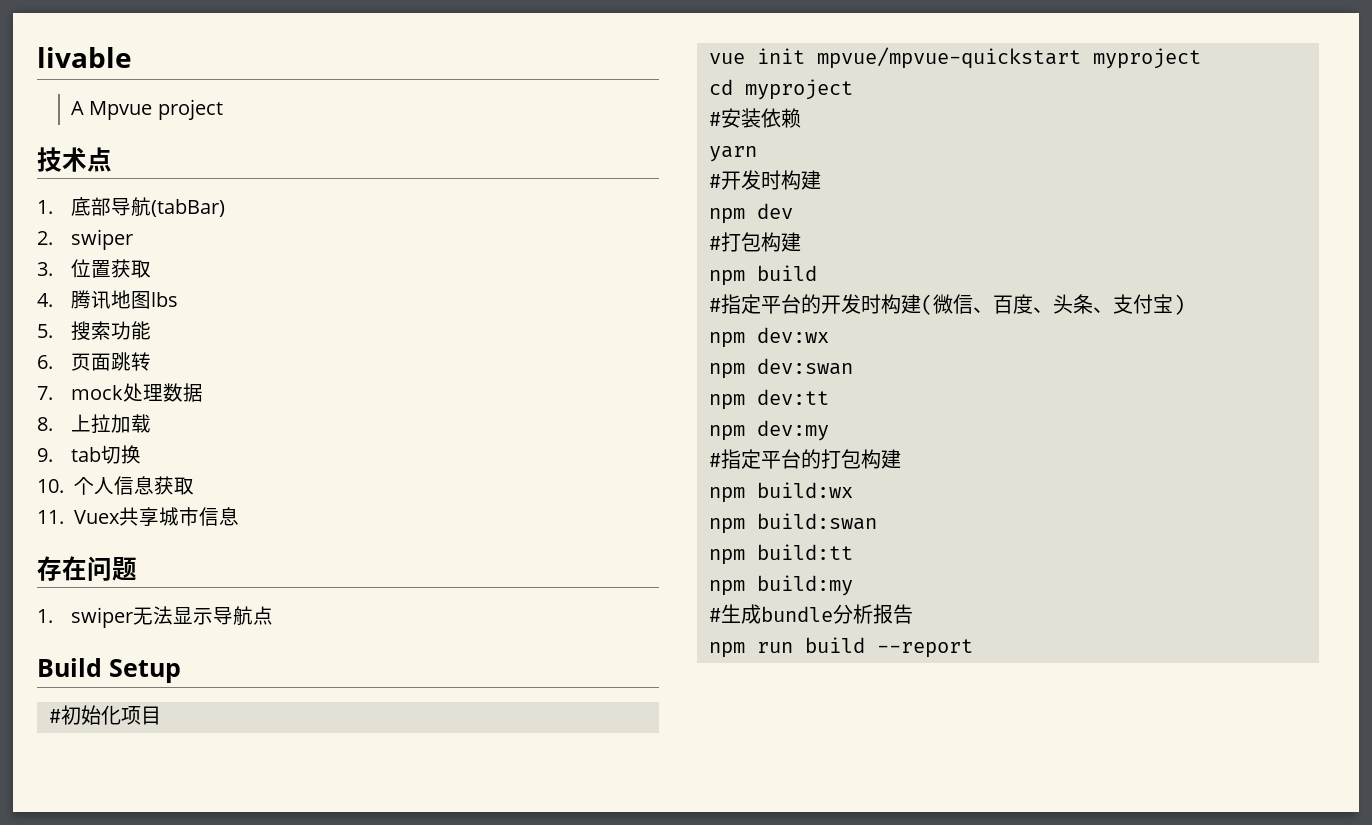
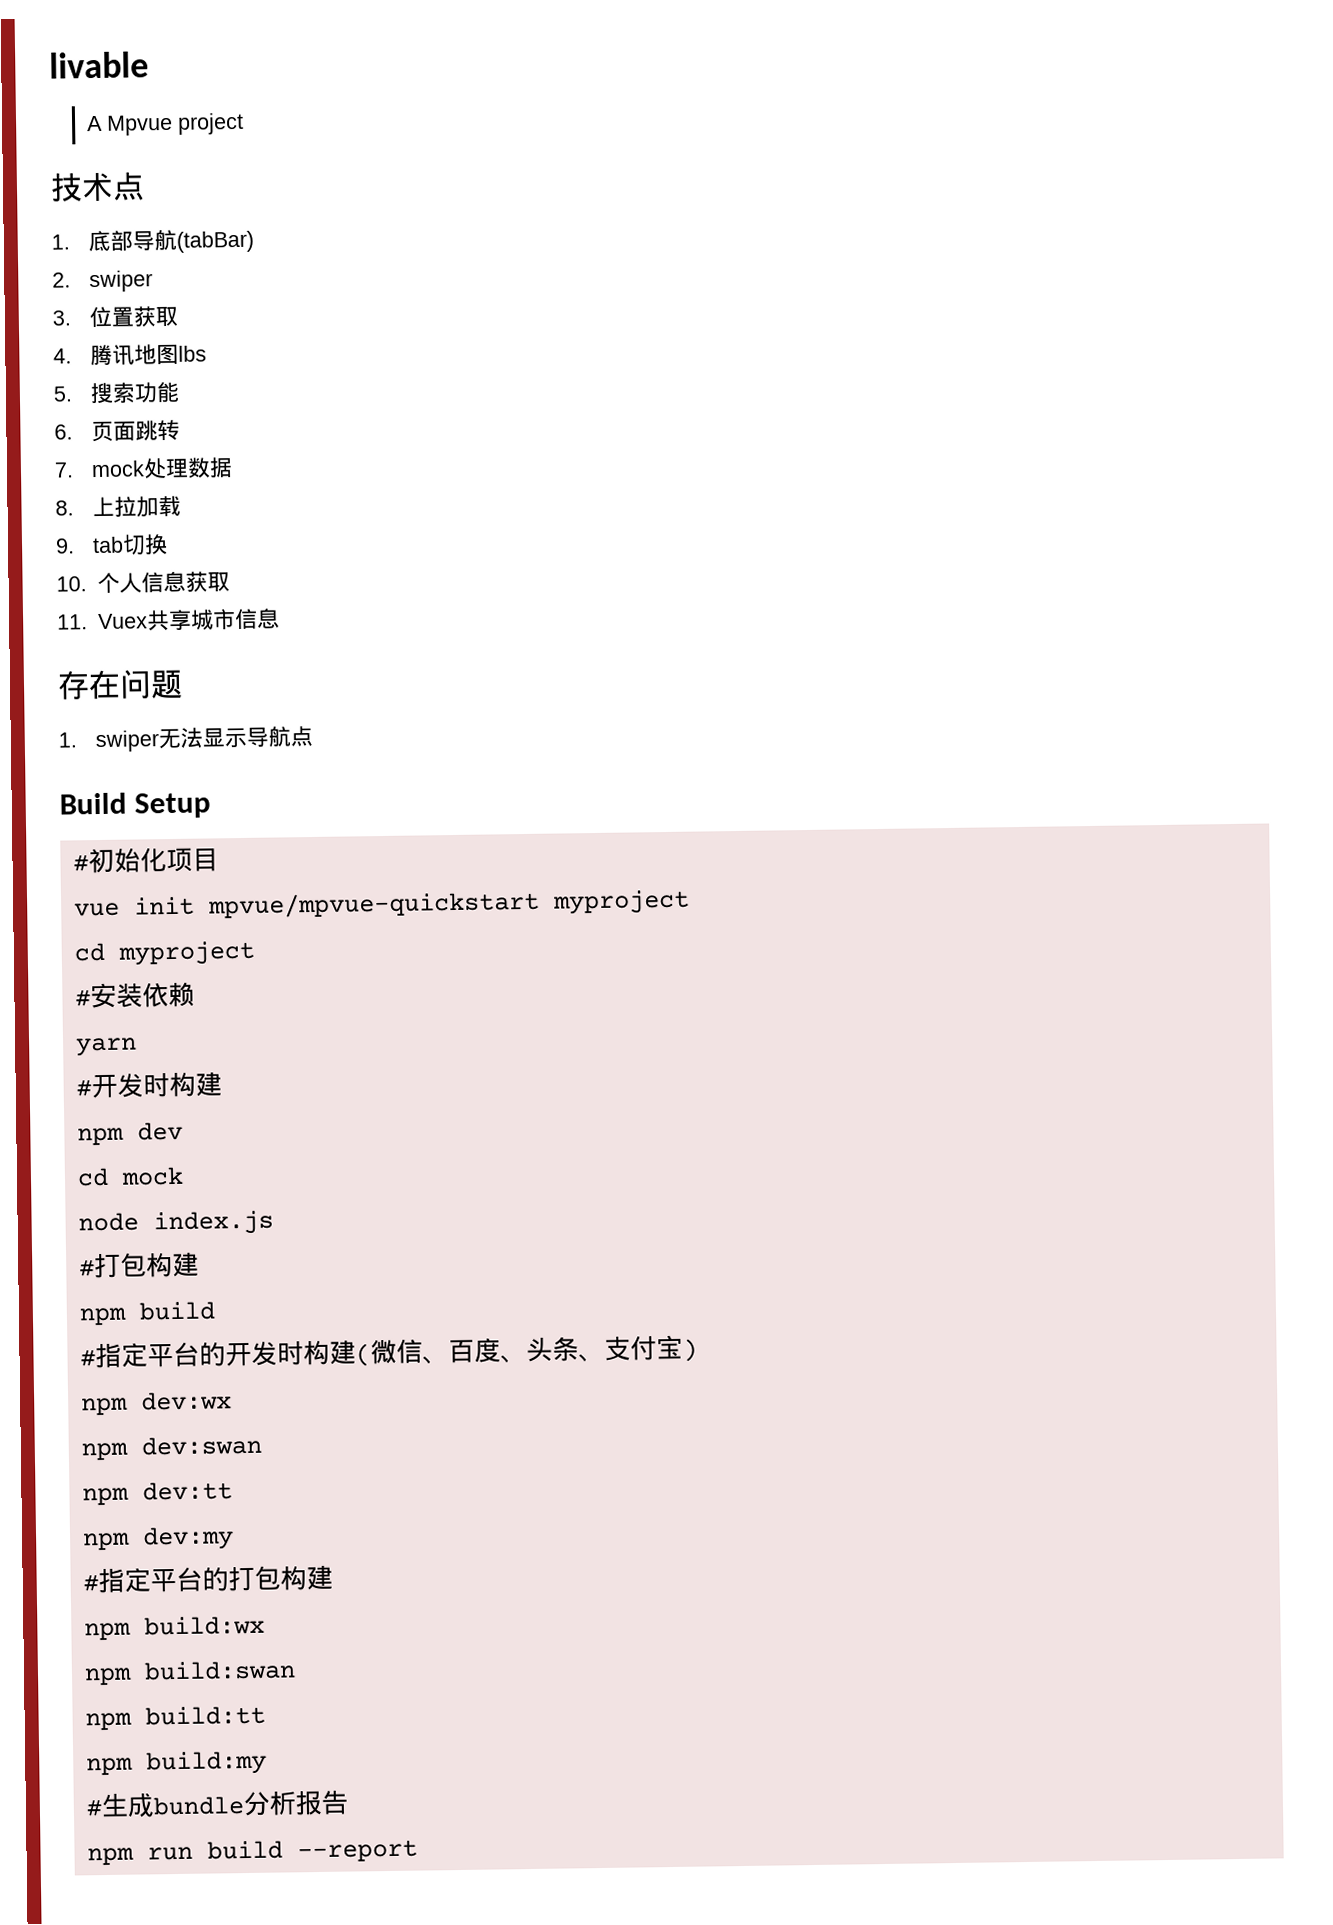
+ cd mock
+ node index.js

